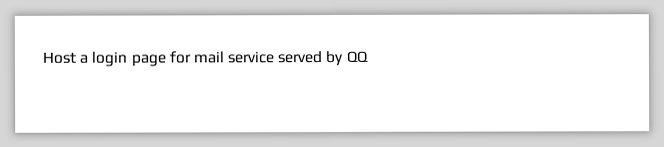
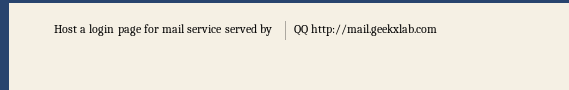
- Host a login page for mail service served by QQ
+ Host a login page for mail service served by QQ http://mail.geekxlab.com

